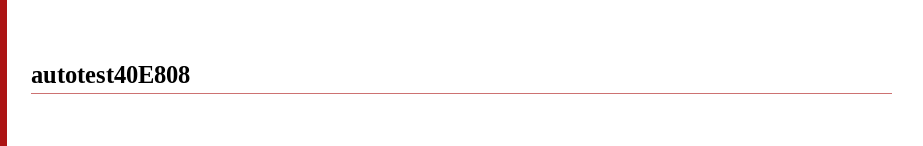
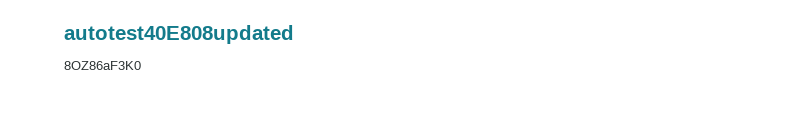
- autotest40E808
+ autotest40E808updated
+ 8OZ86aF3K0

